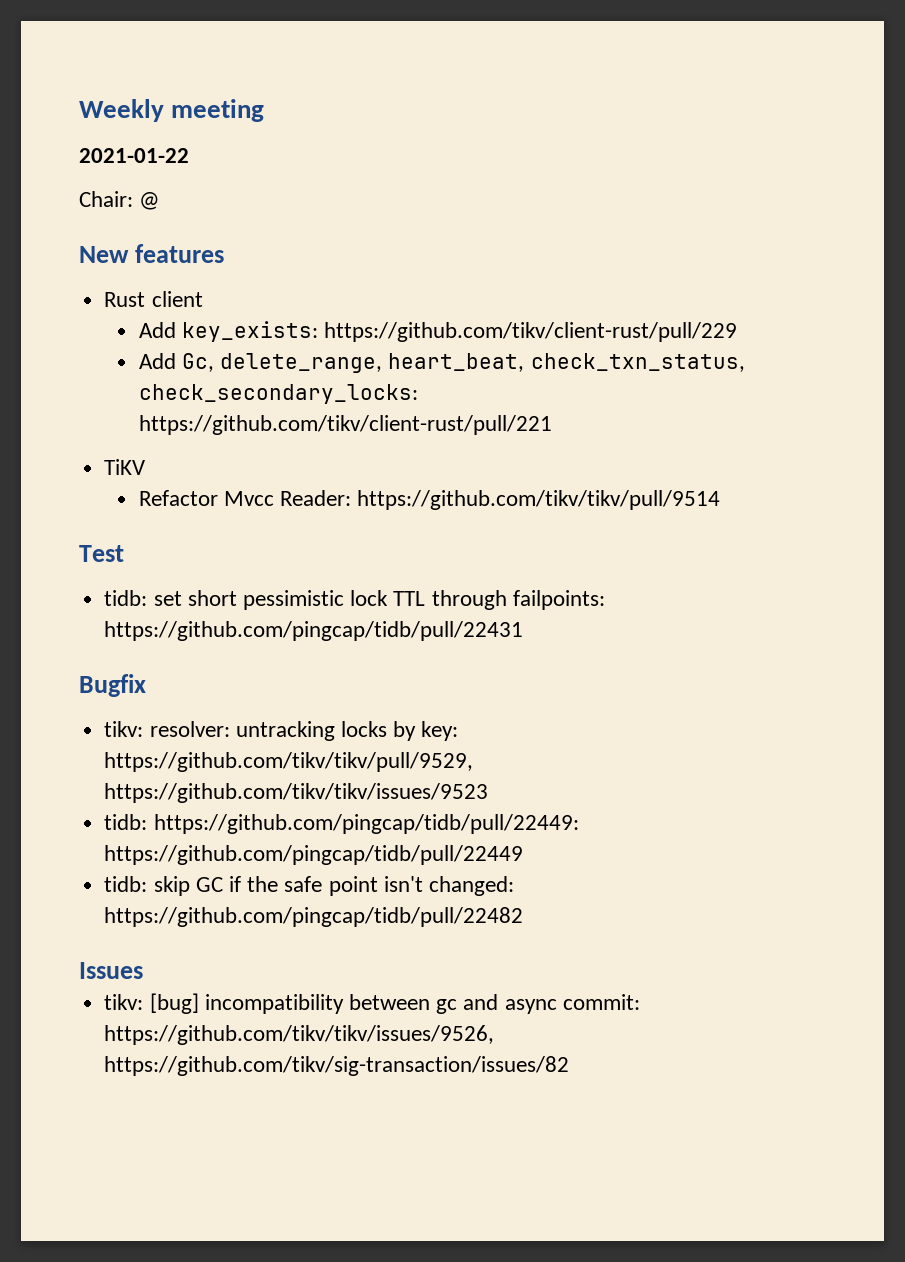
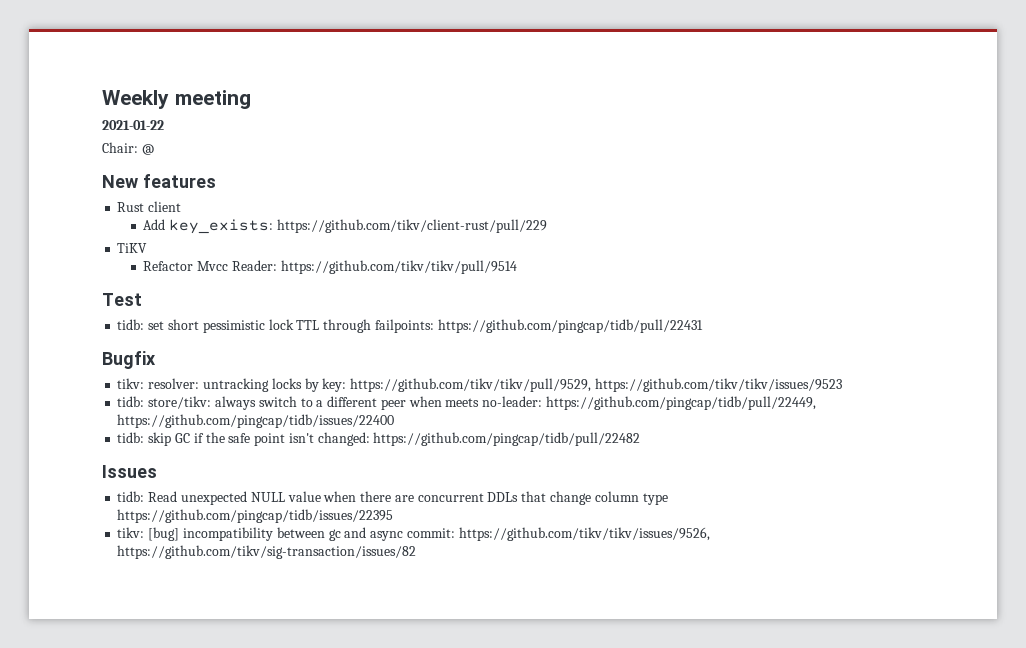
- Add Gc, delete_range, heart_beat, check_txn_status, check_secondary_locks: https://github.com/tikv/client-rust/pull/221
- tidb: https://github.com/pingcap/tidb/pull/22449: https://github.com/pingcap/tidb/pull/22449
+ tidb: store/tikv: always switch to a different peer when meets no-leader: https://github.com/pingcap/tidb/pull/22449, https://github.com/pingcap/tidb/issues/22400
+ tidb: Read unexpected NULL value when there are concurrent DDLs that change column type https://github.com/pingcap/tidb/issues/22395

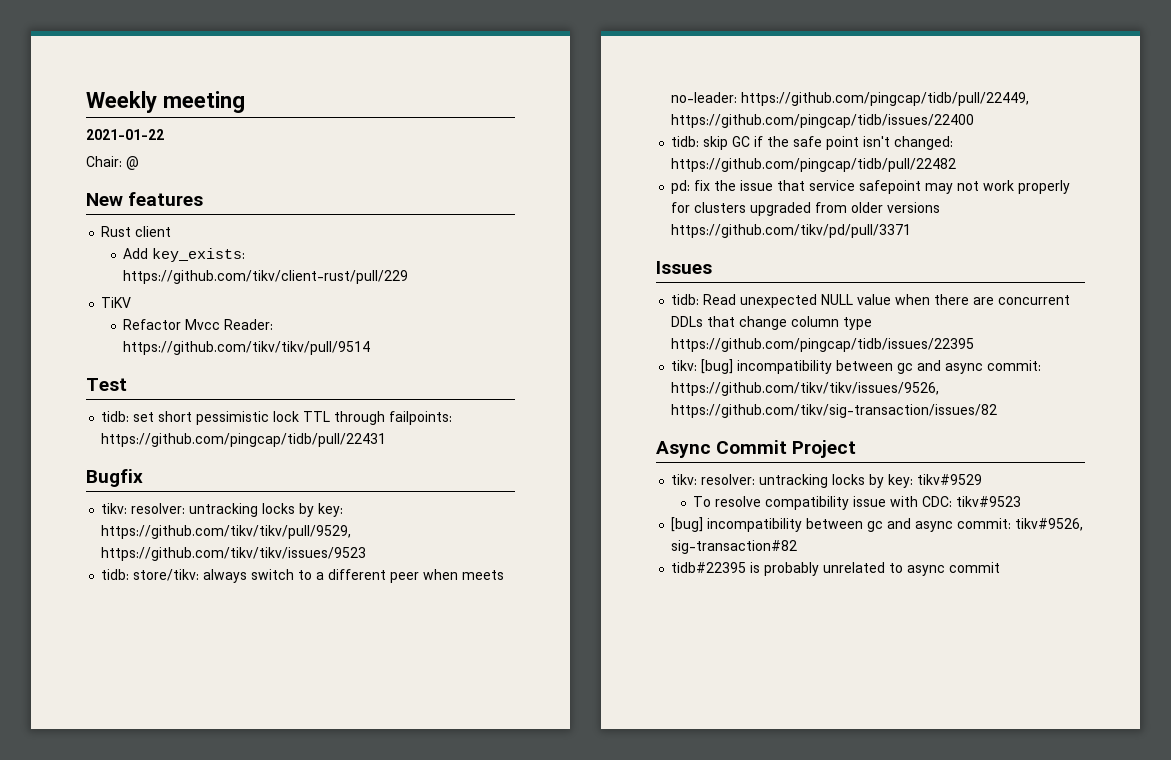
+ pd: fix the issue that service safepoint may not work properly for clusters upgraded from older versions https://github.com/tikv/pd/pull/3371
+ Async Commit Project
+ tikv: resolver: untracking locks by key: tikv#9529
+ To resolve compatibility issue with CDC: tikv#9523
+ [bug] incompatibility between gc and async commit: tikv#9526, sig-transaction#82
+ tidb#22395 is probably unrelated to async commit

